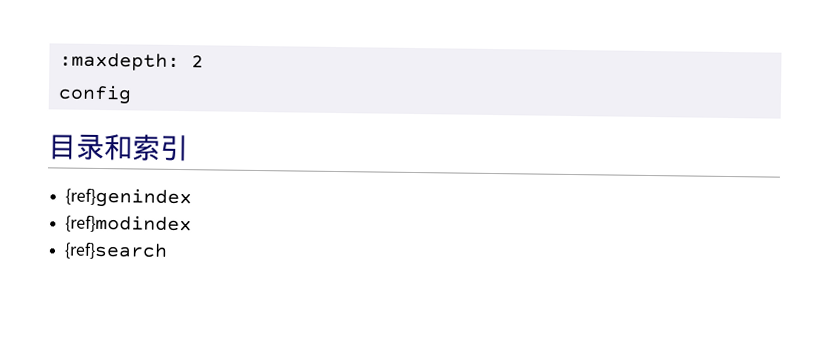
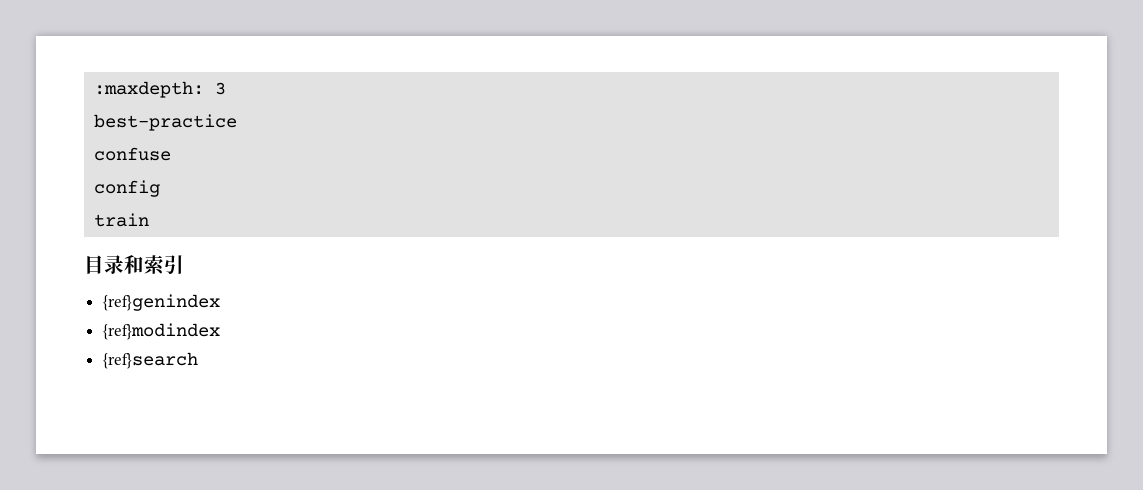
- :maxdepth: 2
+ :maxdepth: 3
+ best-practice
+ confuse
+ train

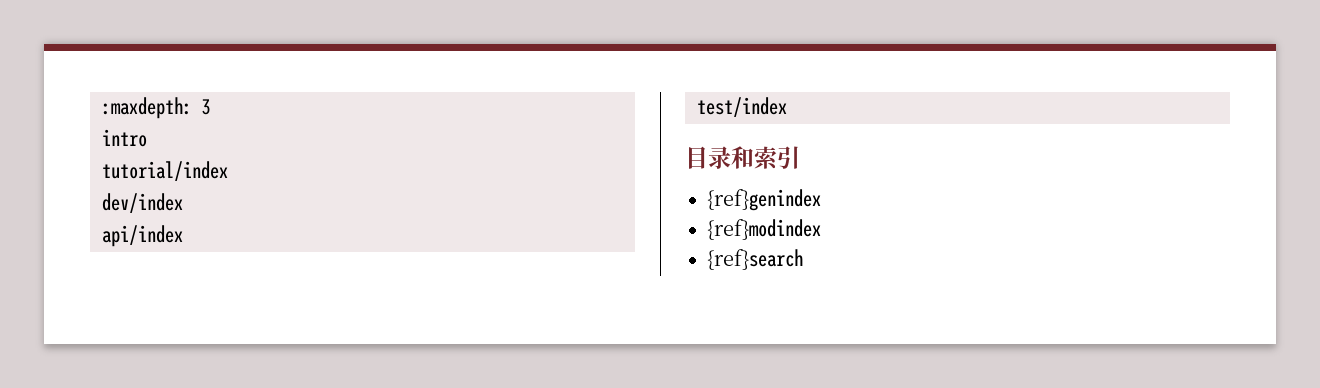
- best-practice
- confuse
- config
- train
+ intro
+ tutorial/index
+ dev/index
+ api/index
+ test/index

